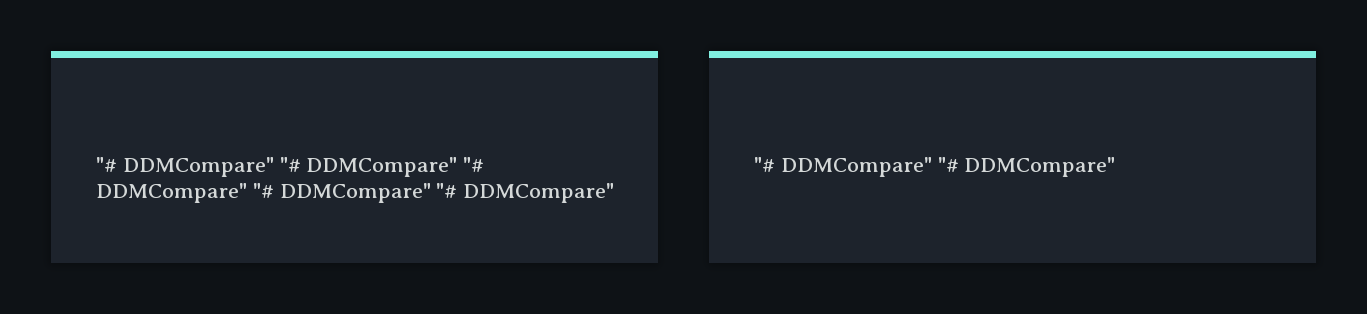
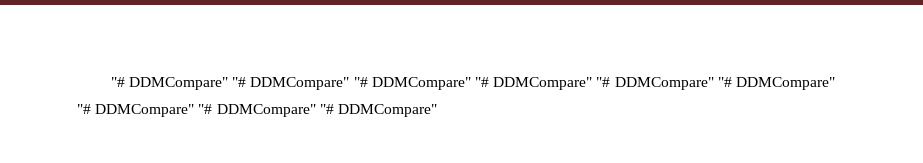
- "# DDMCompare" "# DDMCompare" "# DDMCompare" "# DDMCompare" "# DDMCompare" "# DDMCompare" "# DDMCompare"
+ "# DDMCompare" "# DDMCompare" "# DDMCompare" "# DDMCompare" "# DDMCompare" "# DDMCompare" "# DDMCompare" "# DDMCompare" "# DDMCompare"

